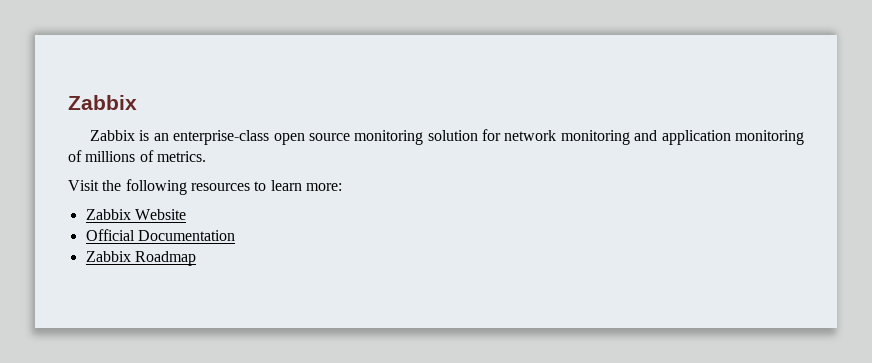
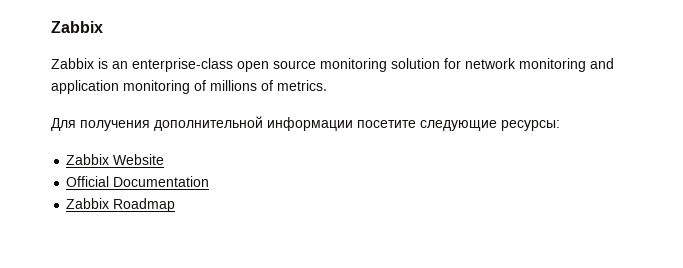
- Visit the following resources to learn more:
+ Для получения дополнительной информации посетите следующие ресурсы:

